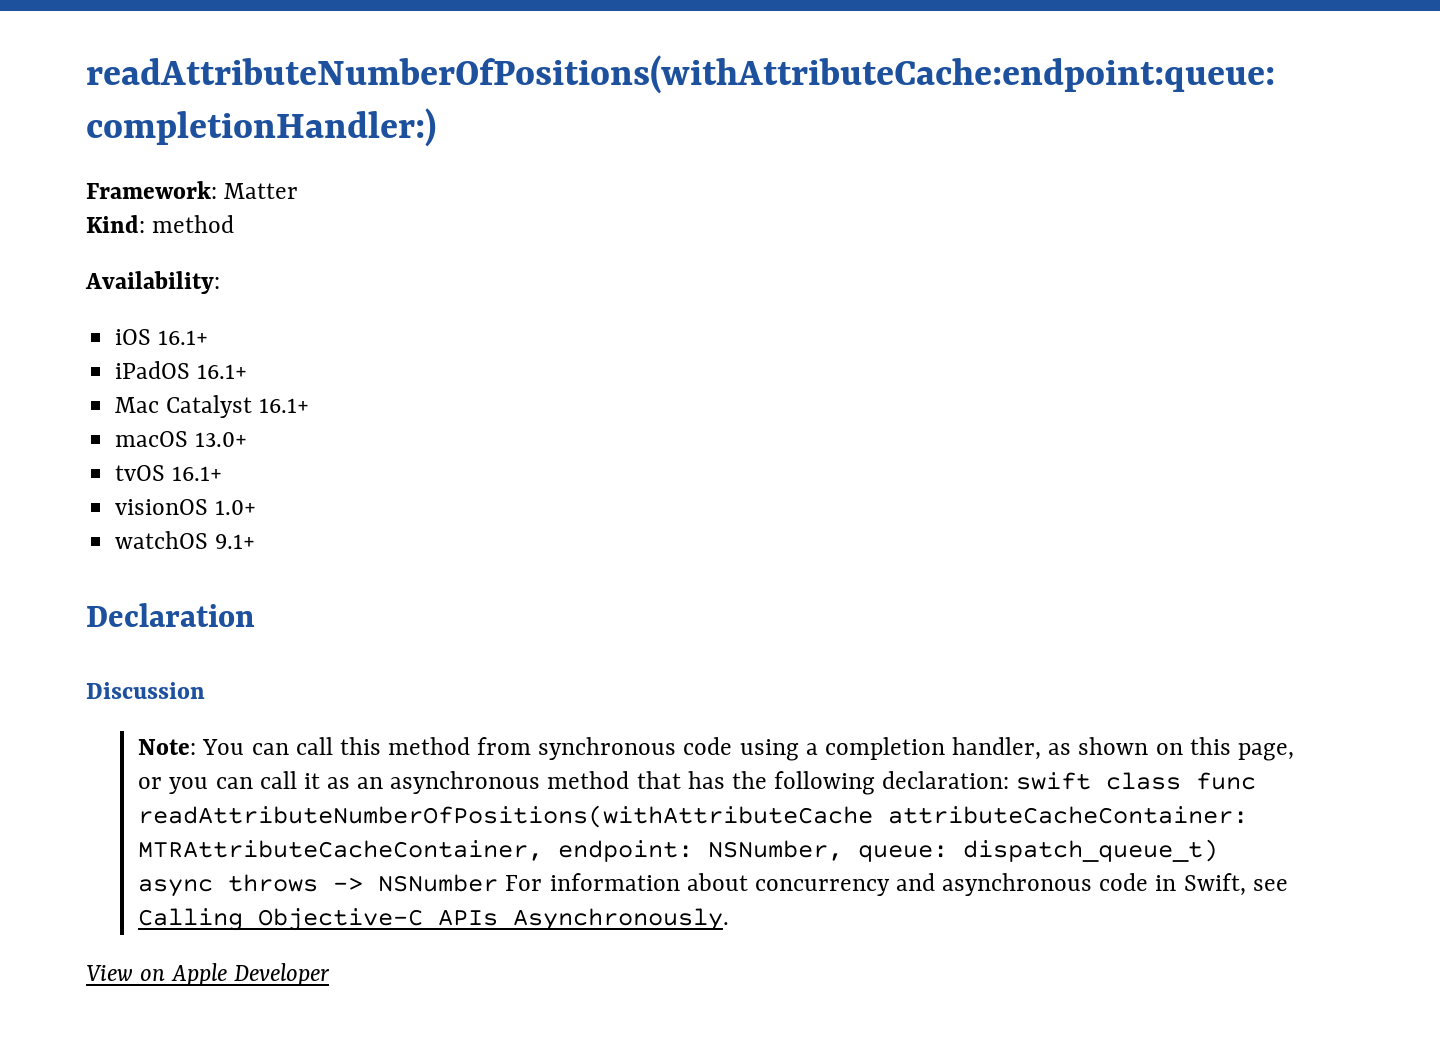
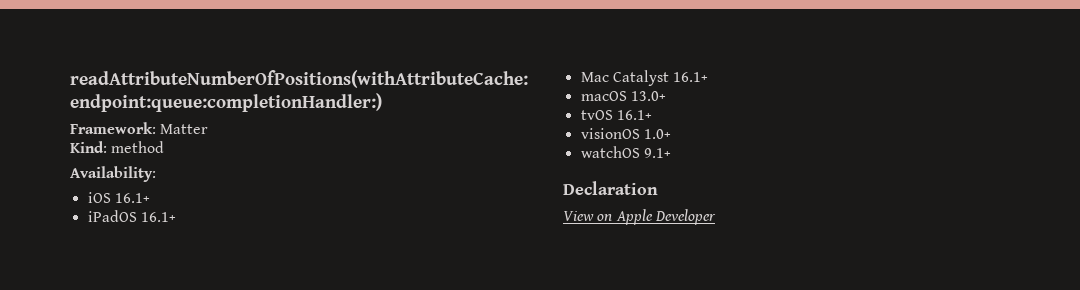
- Discussion
- Note: You can call this method from synchronous code using a completion handler, as shown on this page, or you can call it as an asynchronous method that has the following declaration: swift class func readAttributeNumberOfPositions(withAttributeCache attributeCacheContainer: MTRAttributeCacheContainer, endpoint: NSNumber, queue: dispatch_queue_t) async throws -> NSNumber For information about concurrency and asynchronous code in Swift, see Calling Objective-C APIs Asynchronously.

